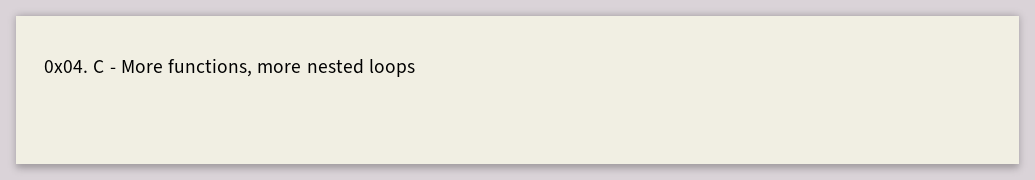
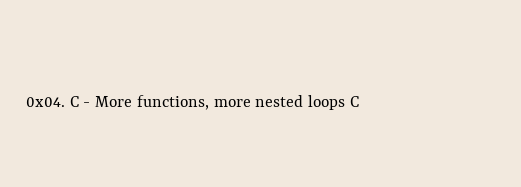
- C - More functions, more nested loops
+ C - More functions, more nested loops C

